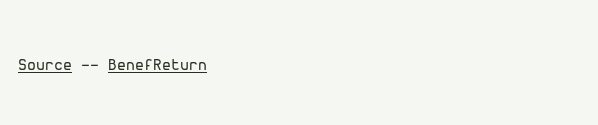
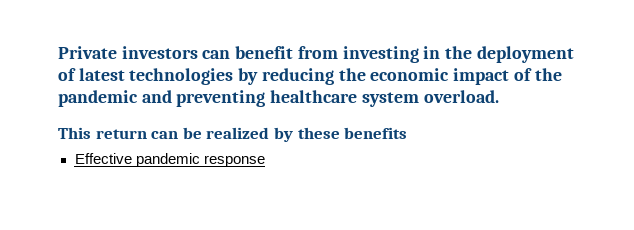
- Source -- BenefReturn
+ Private investors can benefit from investing in the deployment of latest technologies by reducing the economic impact of the pandemic and preventing healthcare system overload.
+ This return can be realized by these benefits
+ Effective pandemic response

